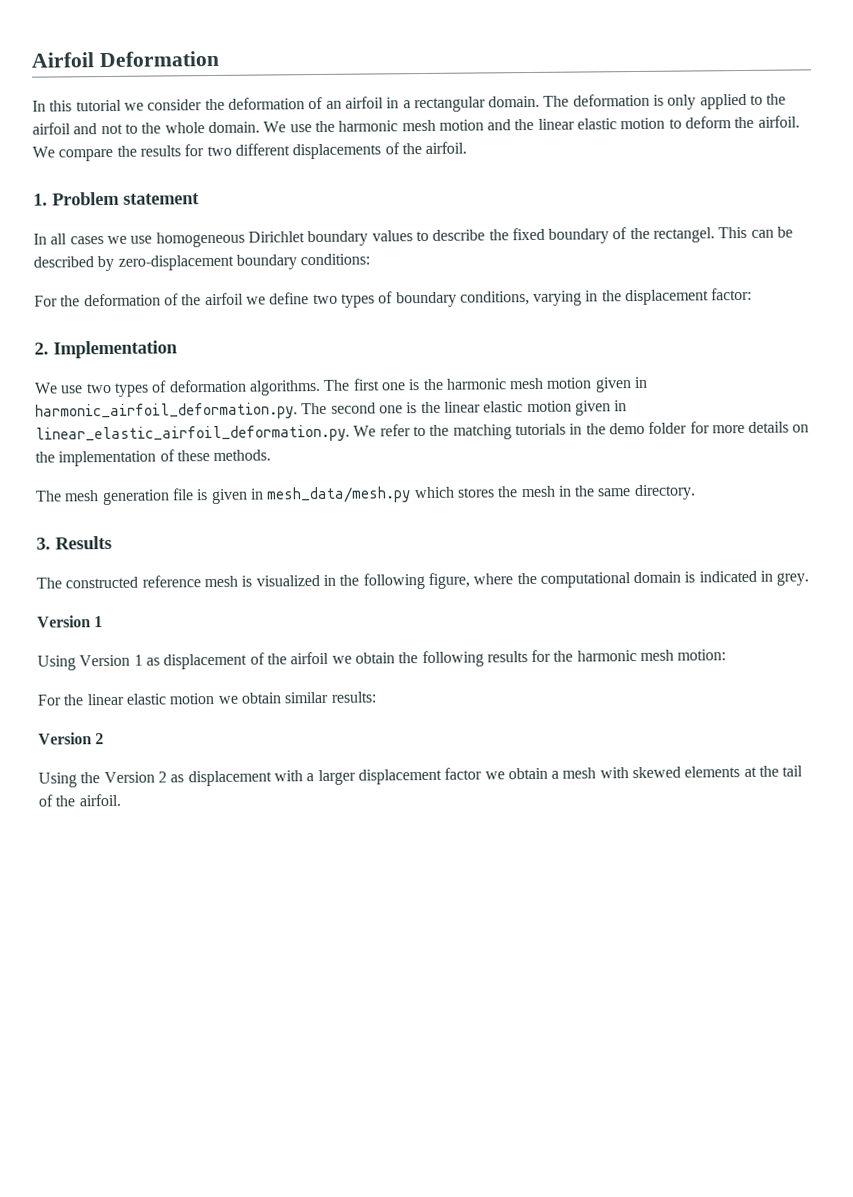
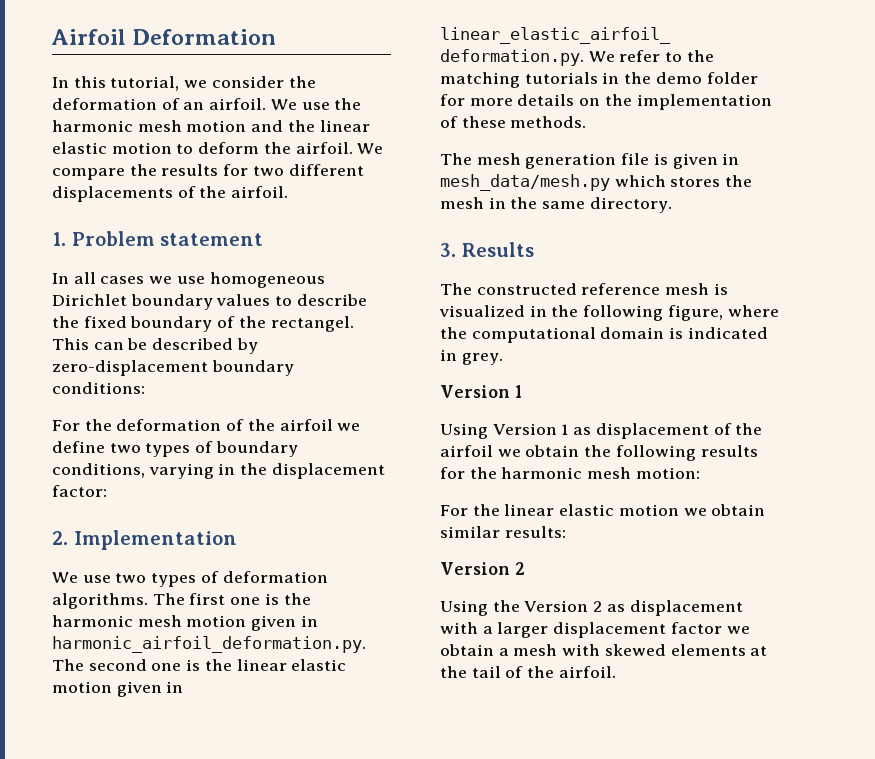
- In this tutorial we consider the deformation of an airfoil in a rectangular domain. The deformation is only applied to the airfoil and not to the whole domain.
+ In this tutorial, we consider the deformation of an airfoil.

